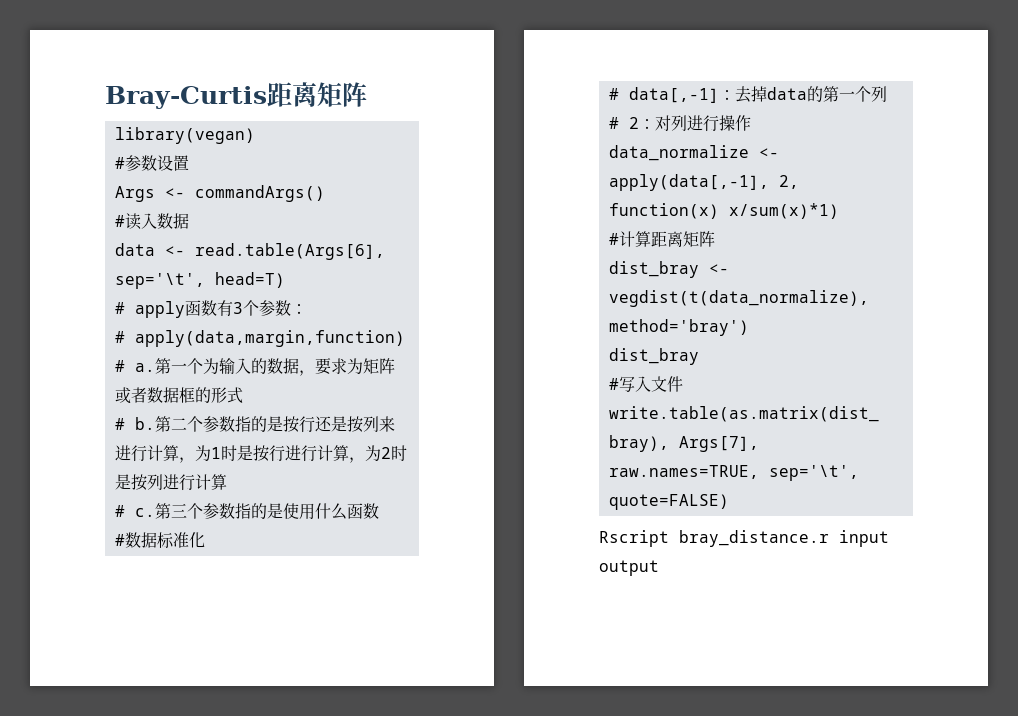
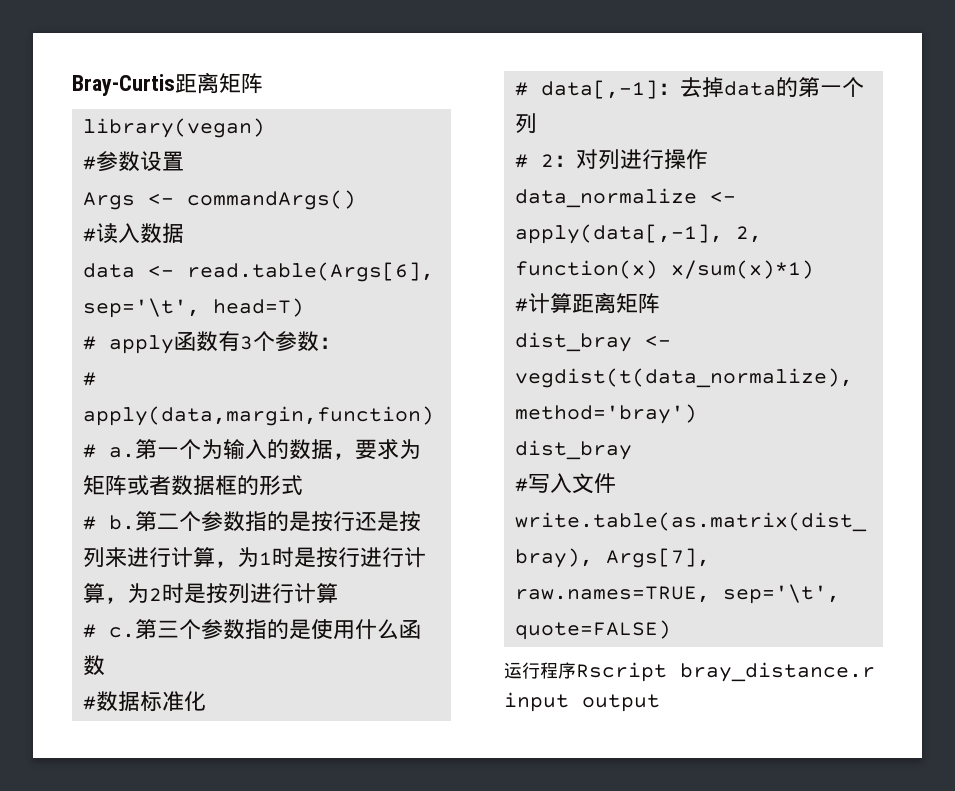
- Rscript bray_distance.r input output
+ 运行程序Rscript bray_distance.r input output

